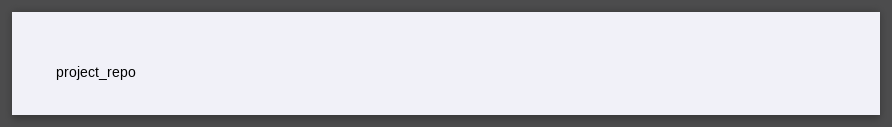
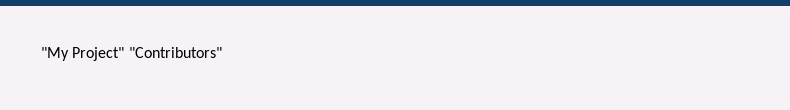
- project_repo
+ "My Project" "Contributors"

